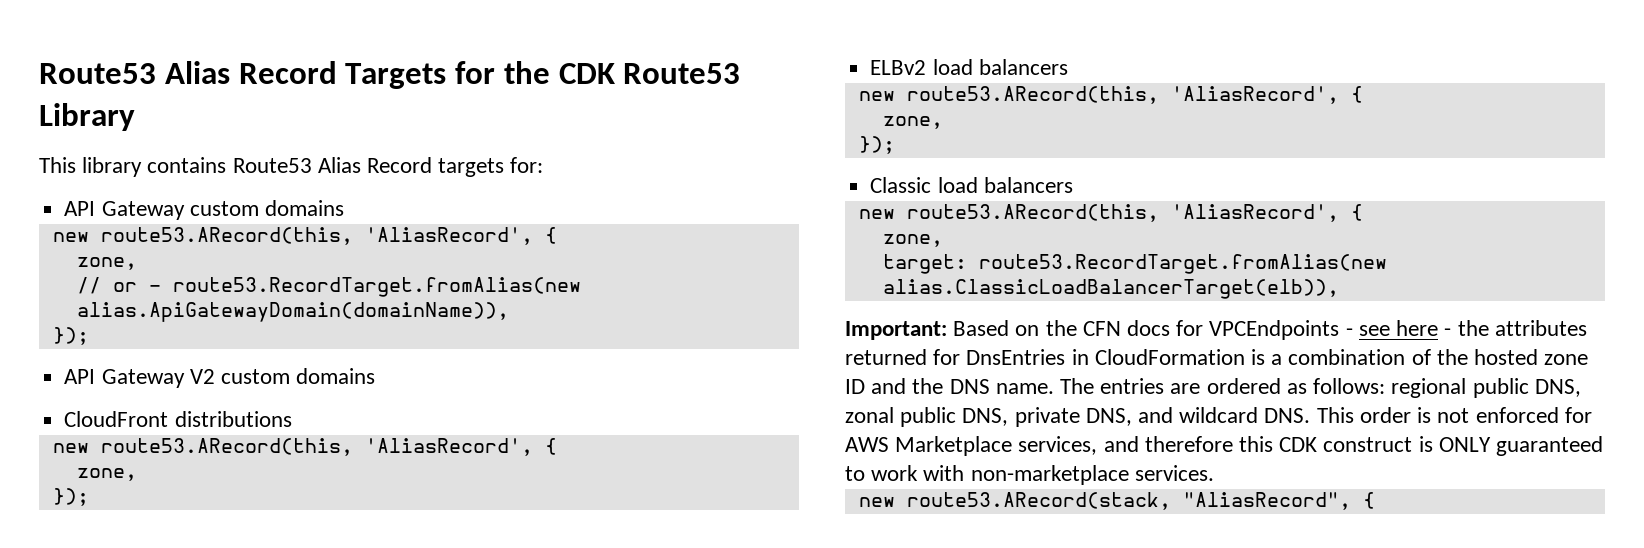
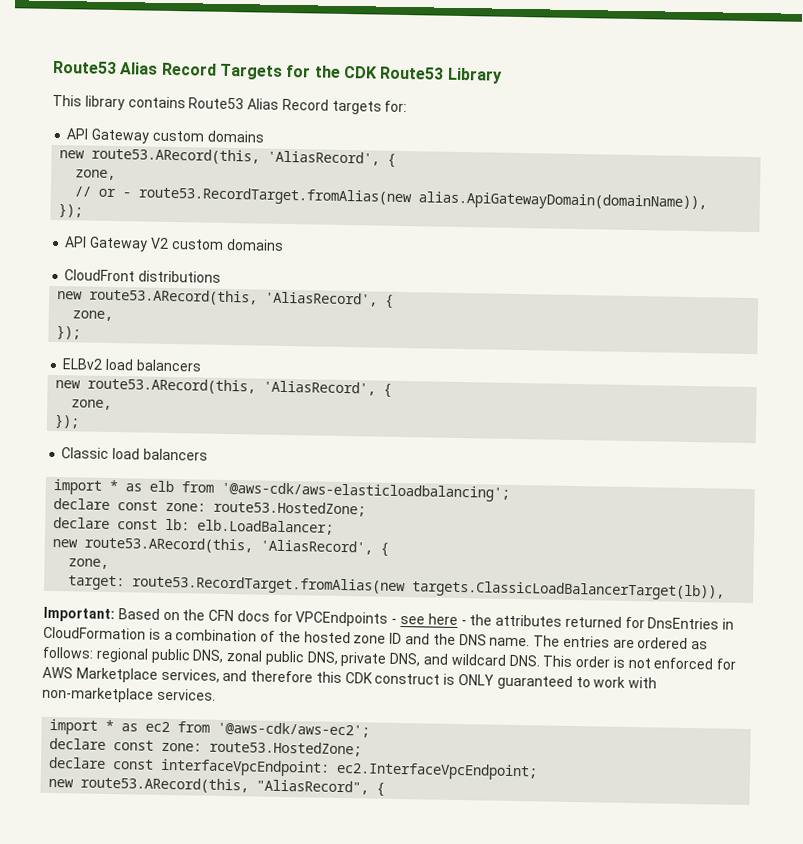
+ import * as elb from '@aws-cdk/aws-elasticloadbalancing';
+ declare const zone: route53.HostedZone;
+ declare const lb: elb.LoadBalancer;
- target: route53.RecordTarget.fromAlias(new alias.ClassicLoadBalancerTarget(elb)),
+ target: route53.RecordTarget.fromAlias(new targets.ClassicLoadBalancerTarget(lb)),
- new route53.ARecord(stack, "AliasRecord", {
+ import * as ec2 from '@aws-cdk/aws-ec2';
+ declare const zone: route53.HostedZone;
+ declare const interfaceVpcEndpoint: ec2.InterfaceVpcEndpoint;
+ new route53.ARecord(this, "AliasRecord", {

